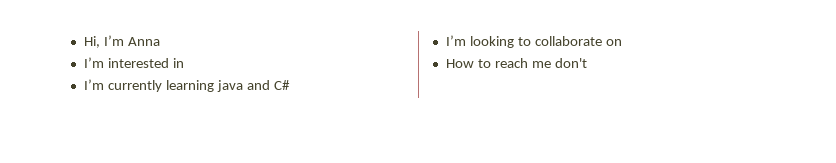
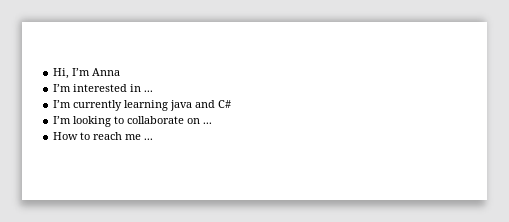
- I’m interested in
+ I’m interested in ...
- I’m looking to collaborate on
+ I’m looking to collaborate on ...
- How to reach me don't
+ How to reach me ...

